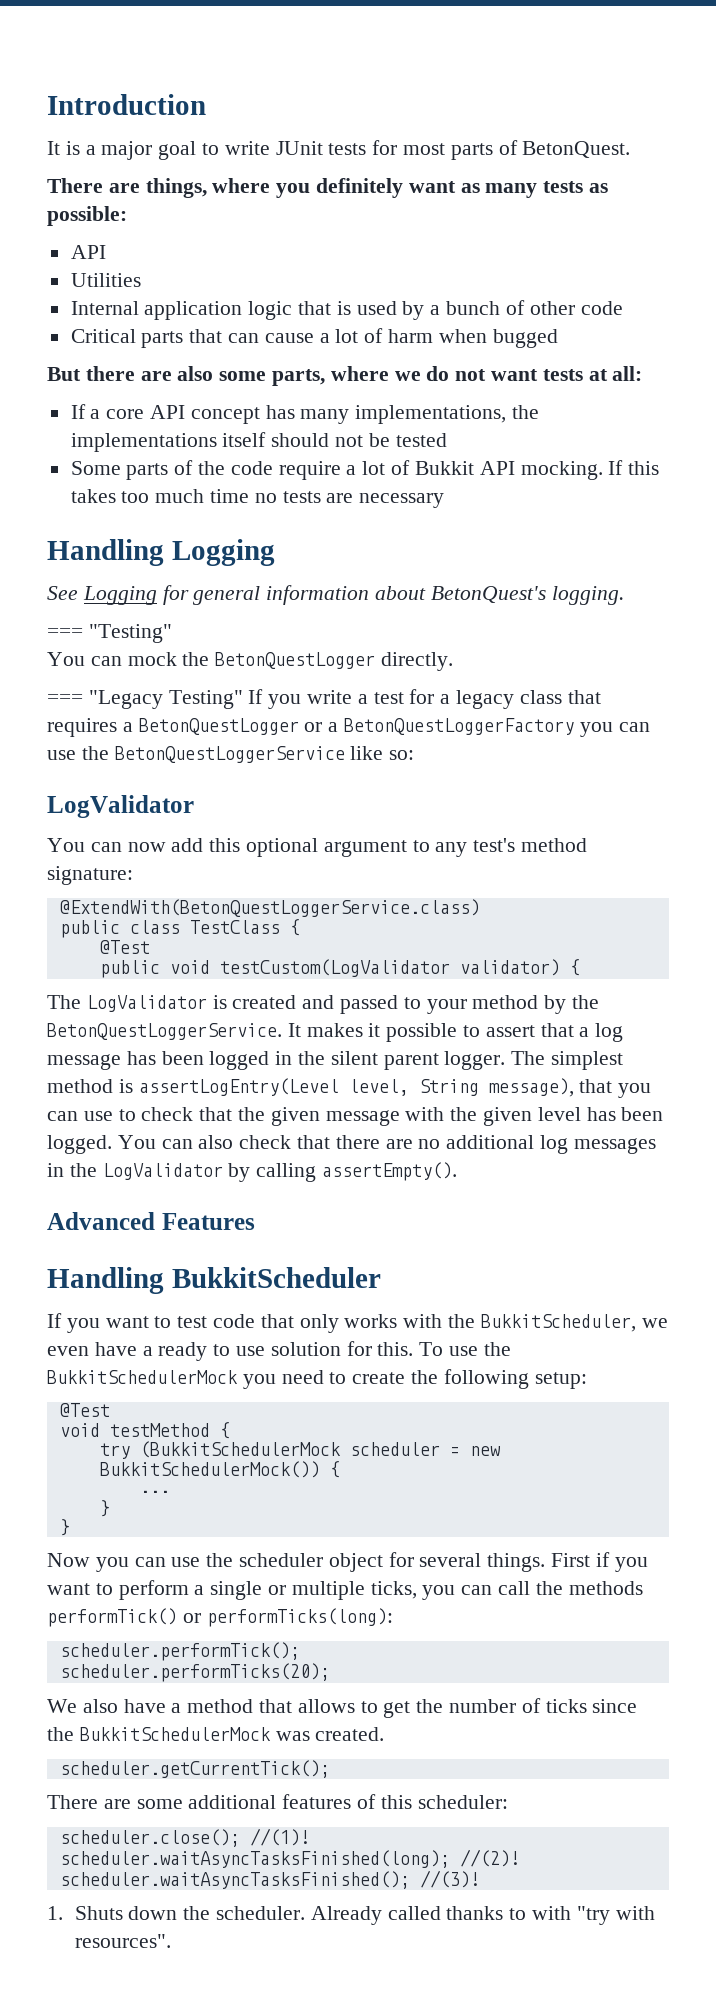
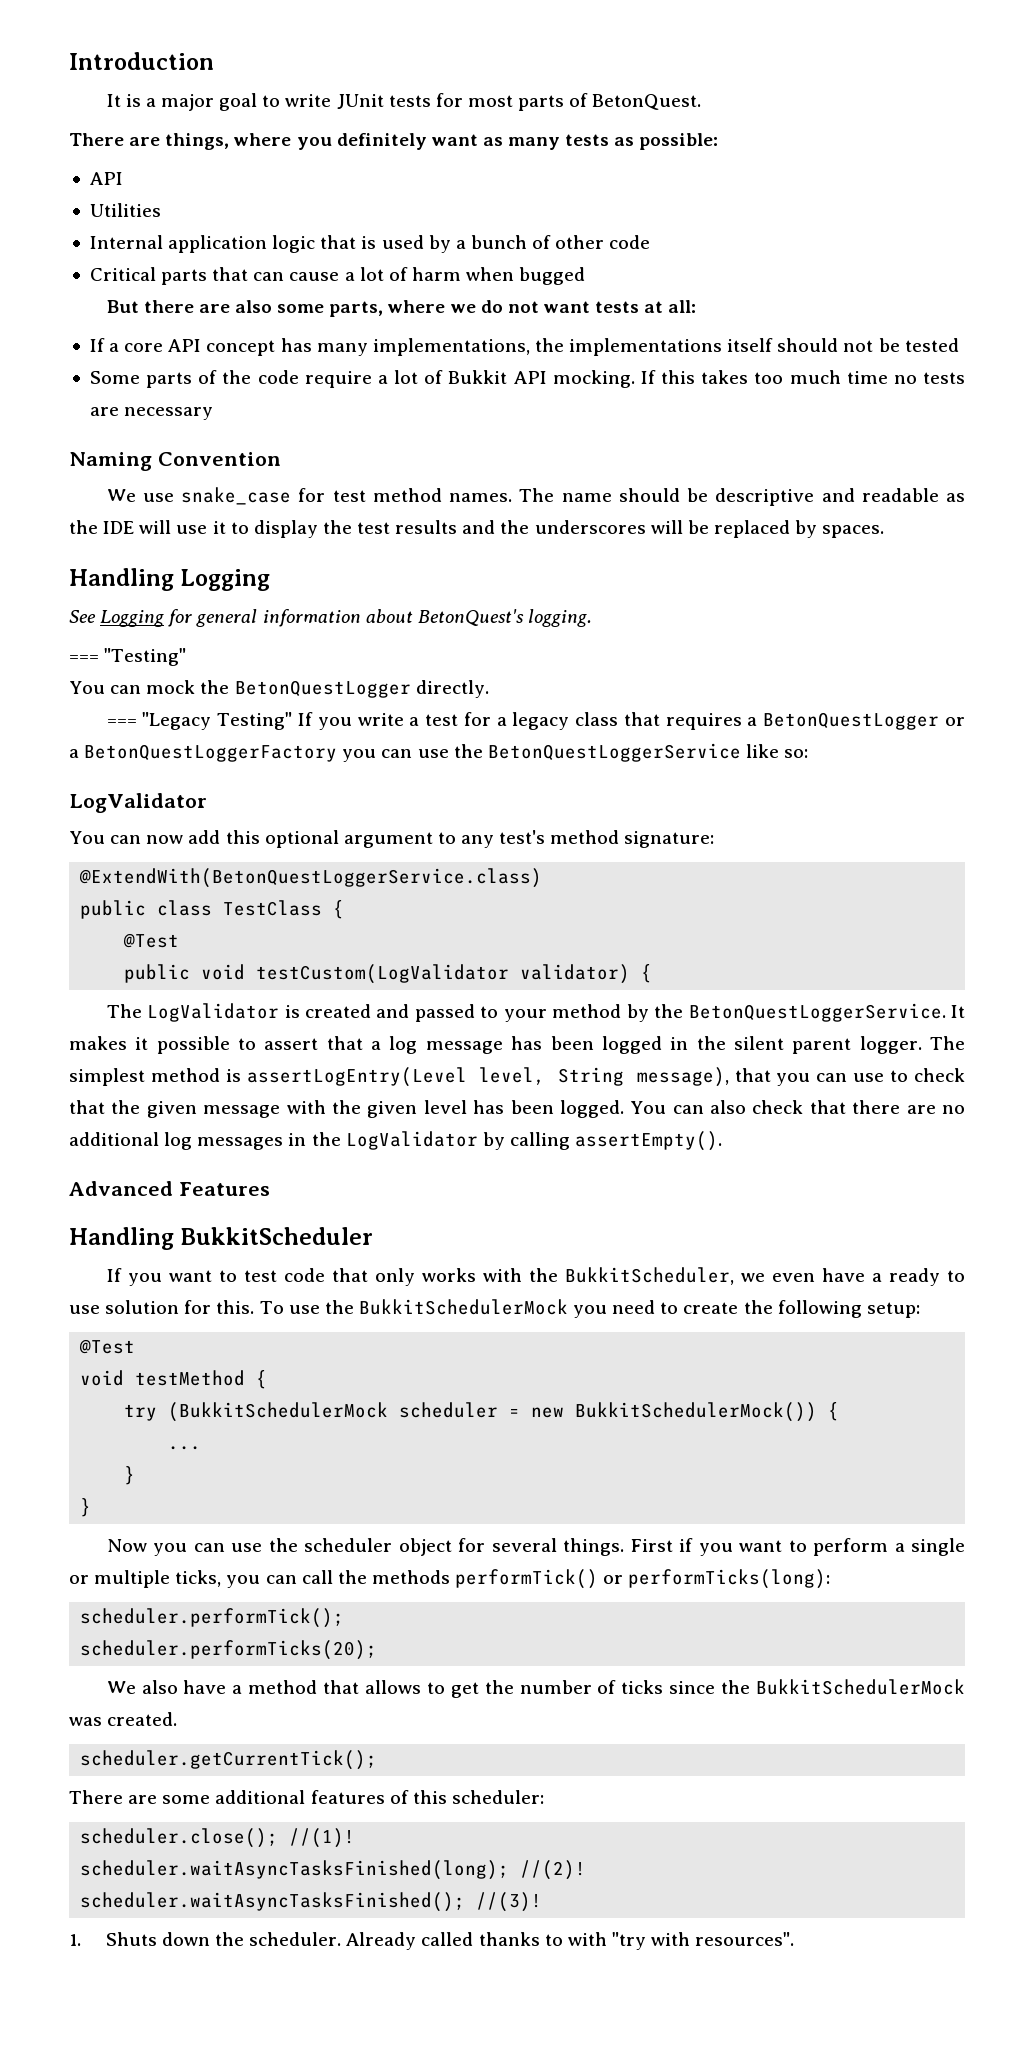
+ Naming Convention
+ We use snake_case for test method names. The name should be descriptive and readable as the IDE will use it to display the test results and the underscores will be replaced by spaces.

